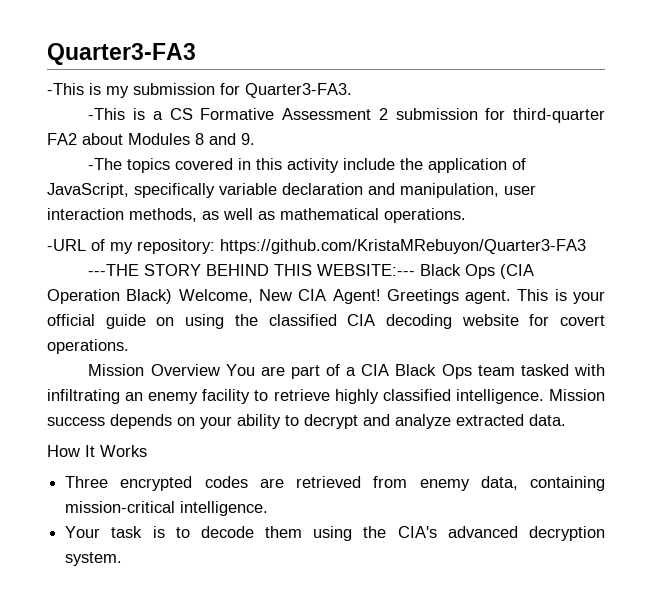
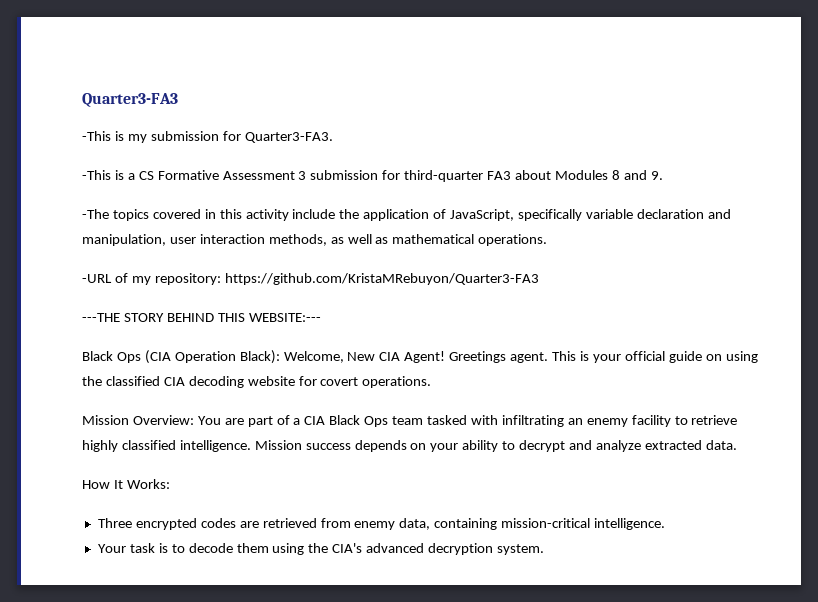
- -This is a CS Formative Assessment 2 submission for third-quarter FA2 about Modules 8 and 9.
+ -This is a CS Formative Assessment 3 submission for third-quarter FA3 about Modules 8 and 9.
- ---THE STORY BEHIND THIS WEBSITE:--- Black Ops (CIA Operation Black) Welcome, New CIA Agent!
+ ---THE STORY BEHIND THIS WEBSITE:---
+ Black Ops (CIA Operation Black): Welcome, New CIA Agent!
- Mission Overview You are part of a CIA Black Ops team tasked with infiltrating an enemy facility to retrieve highly classified intelligence.
+ Mission Overview: You are part of a CIA Black Ops team tasked with infiltrating an enemy facility to retrieve highly classified intelligence.
- How It Works
+ How It Works:

